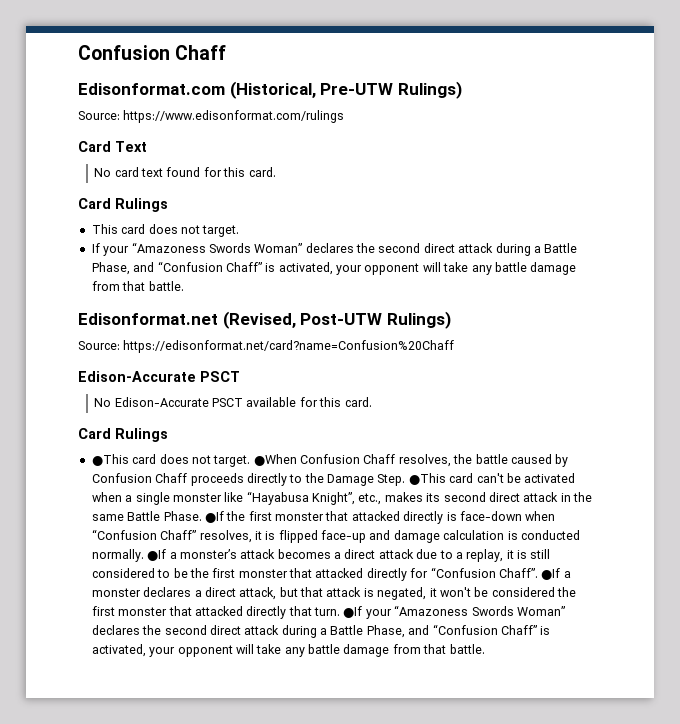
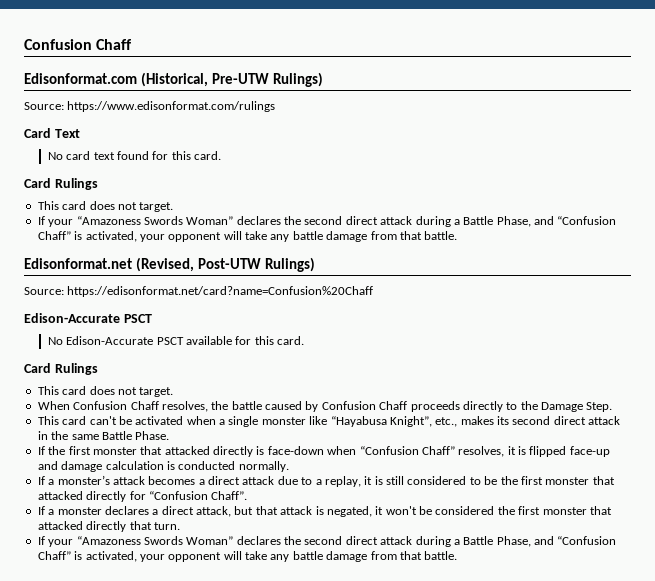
  No Edison-Accurate PSCT available for this card.
  Card Rulings
- ●This card does not target. ●When Confusion Chaff resolves, the battle caused by Confusion Chaff proceeds directly to the Damage Step. ●This card can't be activated when a single monster like “Hayabusa Knight”, etc., makes its second direct attack in the same Battle Phase. ●If the first monster that attacked directly is face-down when “Confusion Chaff” resolves, it is flipped face-up and damage calculation is conducted normally. ●If a monster’s attack becomes a direct attack due to a replay, it is still considered to be the first monster that attacked directly for “Confusion Chaff”. ●If a monster declares a direct attack, but that attack is negated, it won't be considered the first monster that attacked directly that turn. ●If your “Amazoness Swords Woman” declares the second direct attack during a Battle Phase, and “Confusion Chaff” is activated, your opponent will take any battle damage from that battle.
+ This card does not target.
+ When Confusion Chaff resolves, the battle caused by Confusion Chaff proceeds directly to the Damage Step.
+ This card can't be activated when a single monster like “Hayabusa Knight”, etc., makes its second direct attack in the same Battle Phase.
+ If the first monster that attacked directly is face-down when “Confusion Chaff” resolves, it is flipped face-up and damage calculation is conducted normally.
+ If a monster’s attack becomes a direct attack due to a replay, it is still considered to be the first monster that attacked directly for “Confusion Chaff”.
+ If a monster declares a direct attack, but that attack is negated, it won't be considered the first monster that attacked directly that turn.
+ If your “Amazoness Swords Woman” declares the second direct attack during a Battle Phase, and “Confusion Chaff” is activated, your opponent will take any battle damage from that battle.

